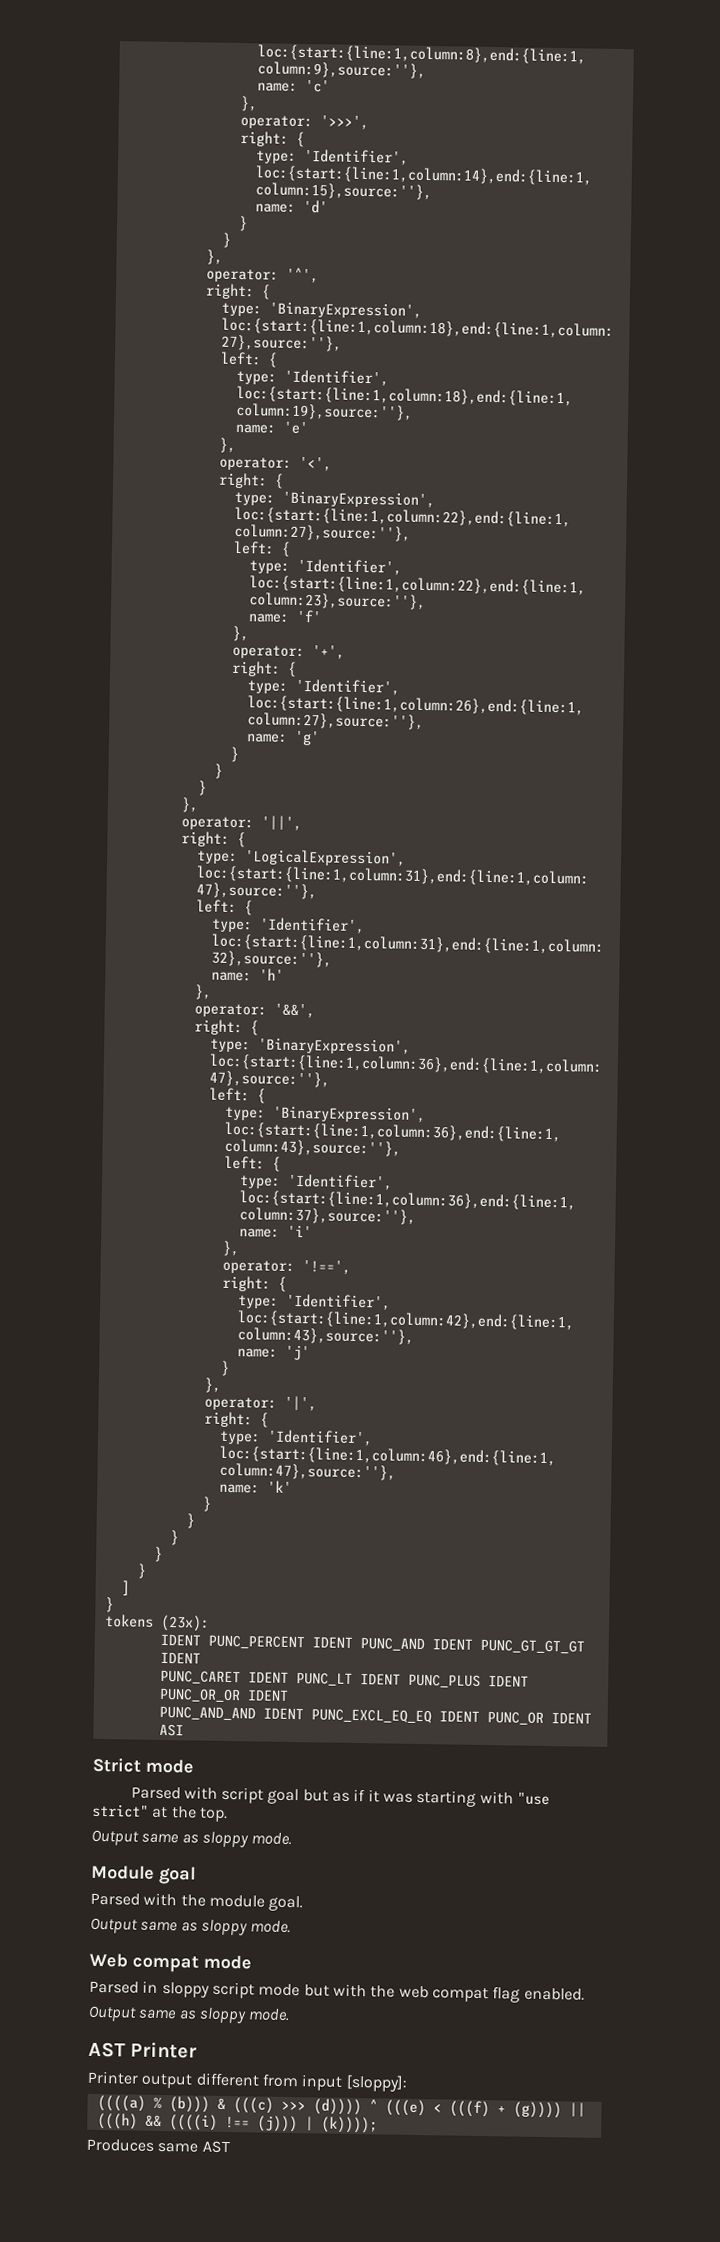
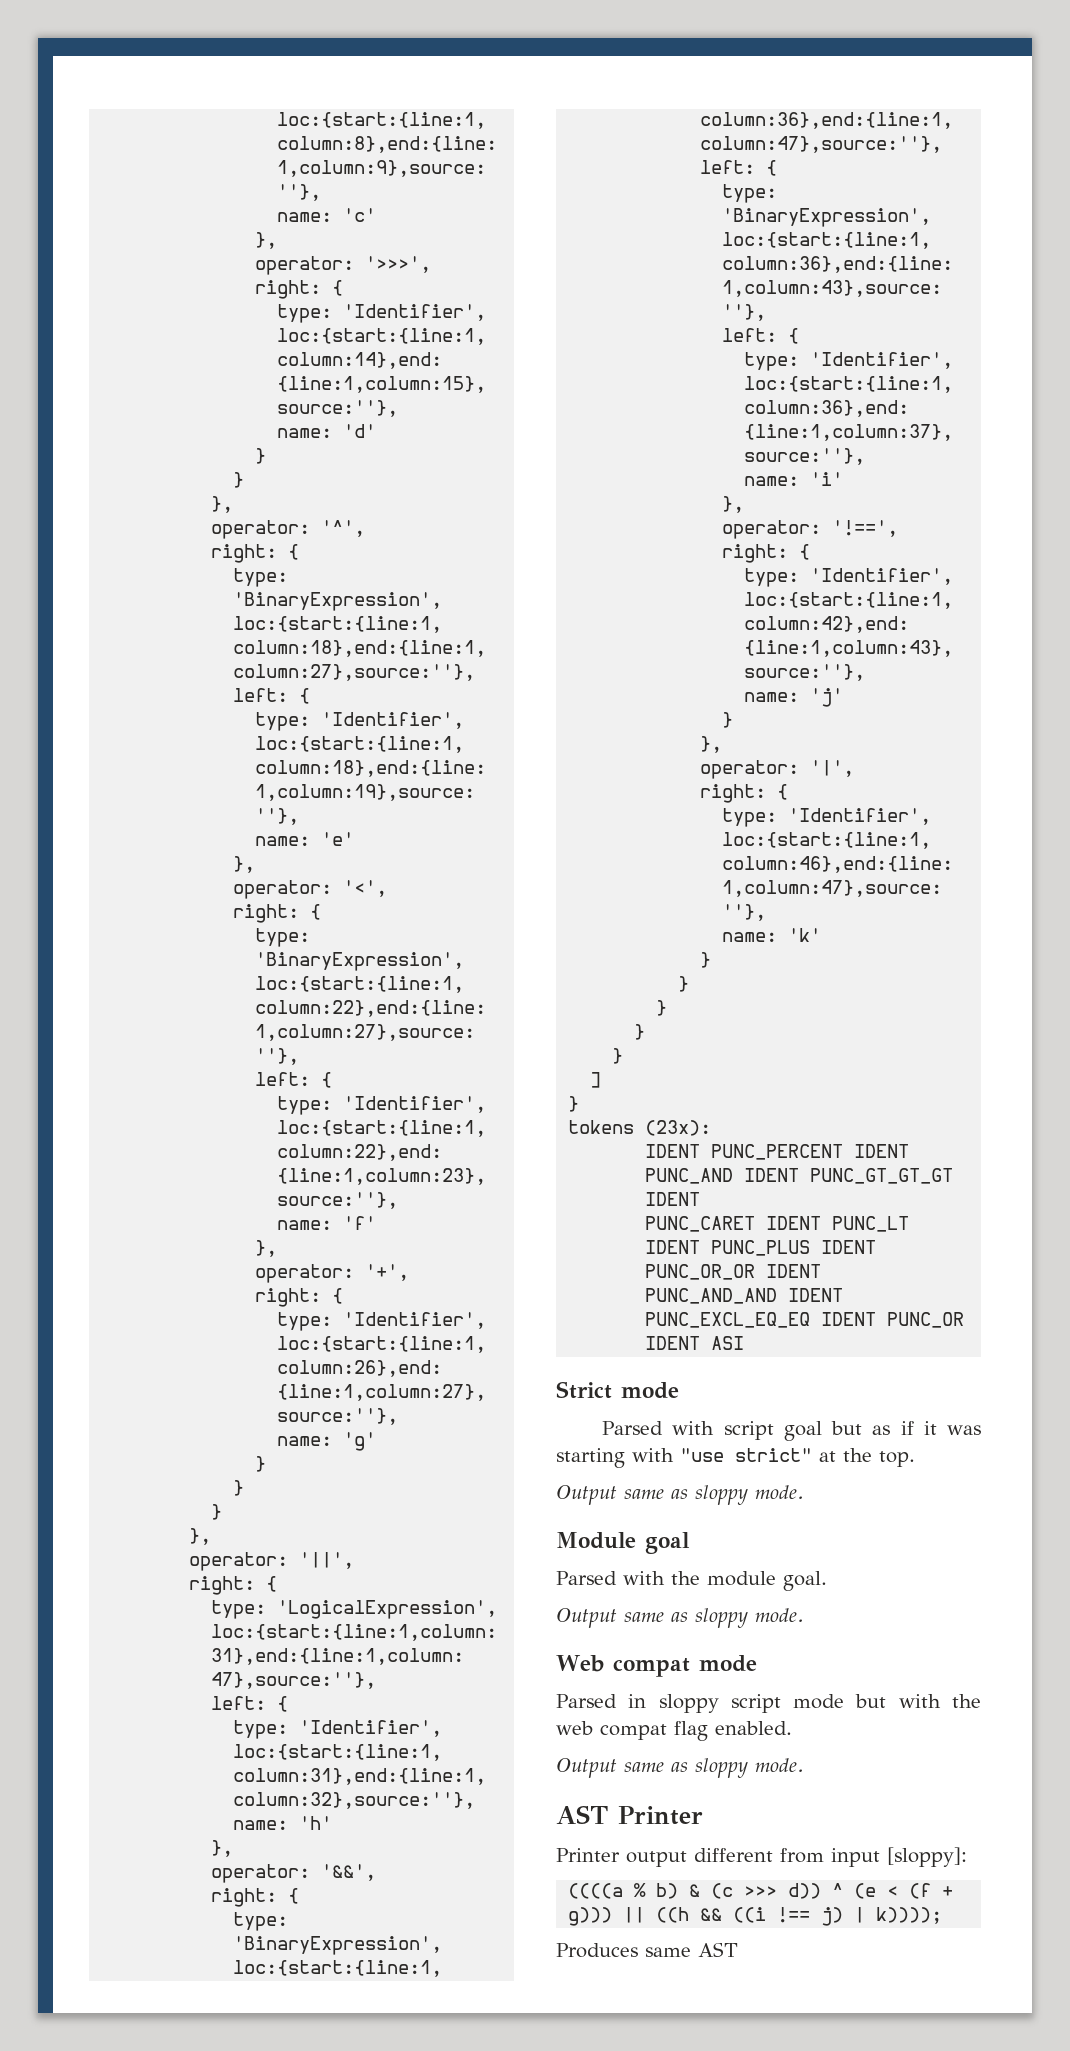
- ((((a) % (b))) & (((c) >>> (d)))) ^ (((e) < (((f) + (g)))) || (((h) && ((((i) !== (j))) | (k))));
+ ((((a % b) & (c >>> d)) ^ (e < (f + g))) || ((h && ((i !== j) | k))));

